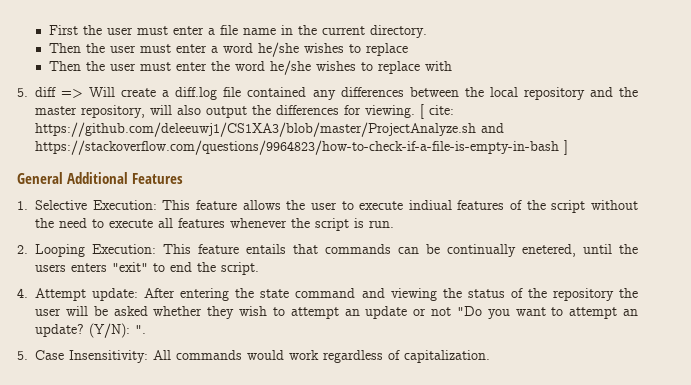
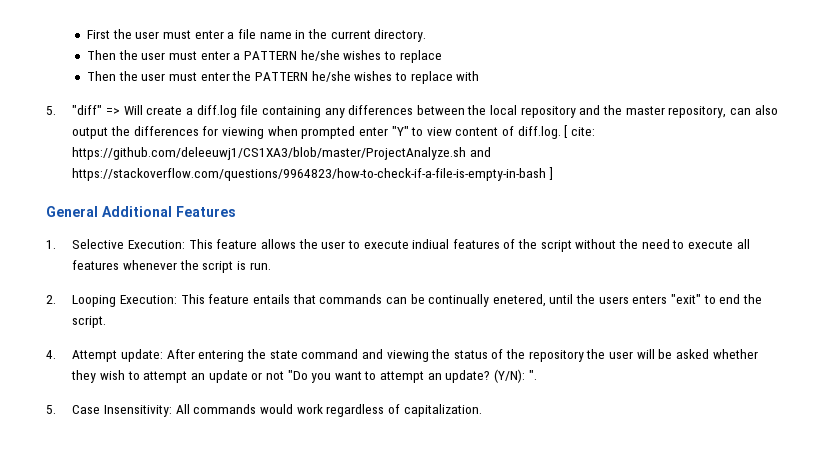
- Then the user must enter a word he/she wishes to replace
+ Then the user must enter a PATTERN he/she wishes to replace
- Then the user must enter the word he/she wishes to replace with
+ Then the user must enter the PATTERN he/she wishes to replace with
- 5. diff => Will create a diff.log file contained any differences between the local repository and the master repository, will also output the differences for viewing. [ cite: https://github.com/deleeuwj1/CS1XA3/blob/master/ProjectAnalyze.sh and https://stackoverflow.com/questions/9964823/how-to-check-if-a-file-is-empty-in-bash ]
+ 5. "diff" => Will create a diff.log file containing any differences between the local repository and the master repository, can also output the differences for viewing when prompted enter "Y" to view content of diff.log. [ cite: https://github.com/deleeuwj1/CS1XA3/blob/master/ProjectAnalyze.sh and https://stackoverflow.com/questions/9964823/how-to-check-if-a-file-is-empty-in-bash ]

